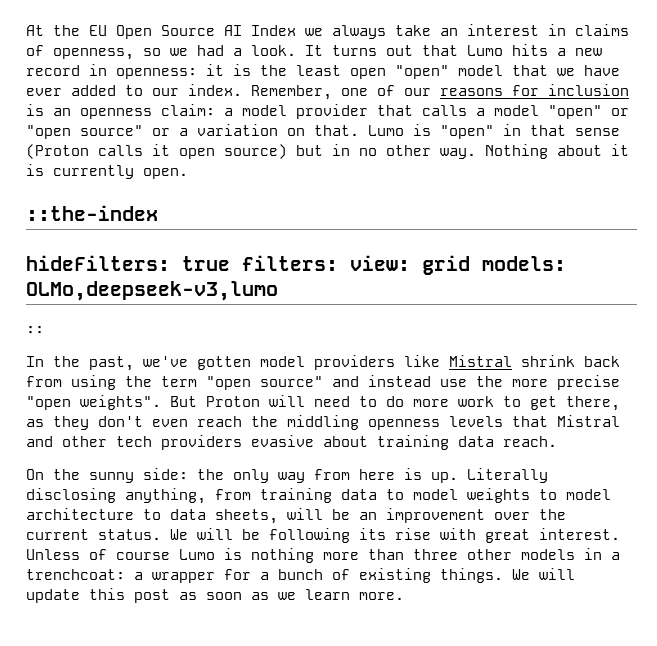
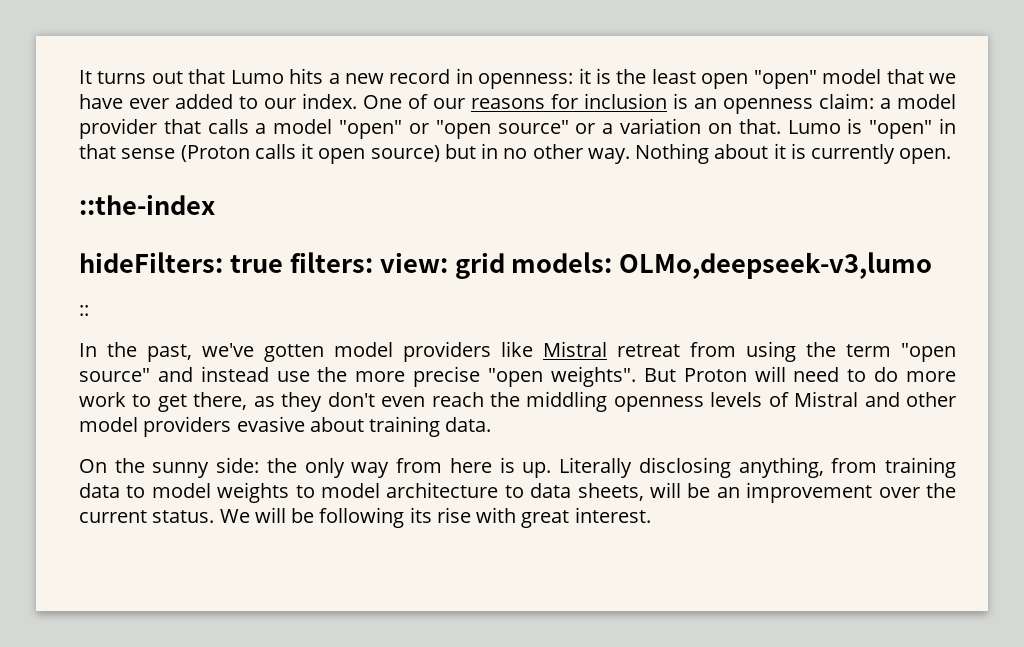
- At the EU Open Source AI Index we always take an interest in claims of openness, so we had a look.
- Remember, one of our reasons for inclusion is an openness claim: a model provider that calls a model "open" or "open source" or a variation on that.
+ One of our reasons for inclusion is an openness claim: a model provider that calls a model "open" or "open source" or a variation on that.
- In the past, we've gotten model providers like Mistral shrink back from using the term "open source" and instead use the more precise "open weights".
+ In the past, we've gotten model providers like Mistral retreat from using the term "open source" and instead use the more precise "open weights".
- But Proton will need to do more work to get there, as they don't even reach the middling openness levels that Mistral and other tech providers evasive about training data reach.
+ But Proton will need to do more work to get there, as they don't even reach the middling openness levels of Mistral and other model providers evasive about training data.
- Unless of course Lumo is nothing more than three other models in a trenchcoat: a wrapper for a bunch of existing things. We will update this post as soon as we learn more.

